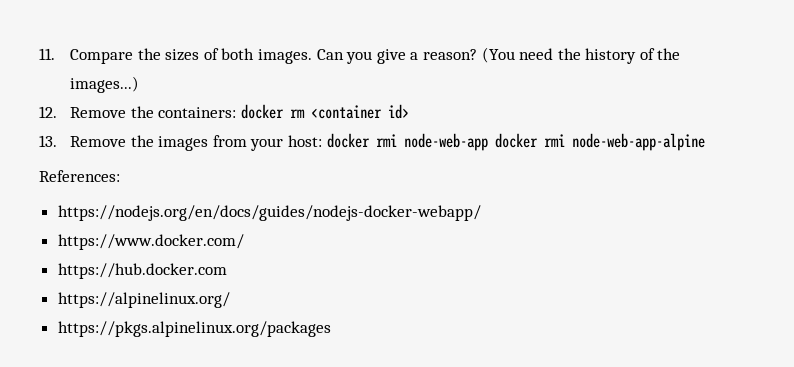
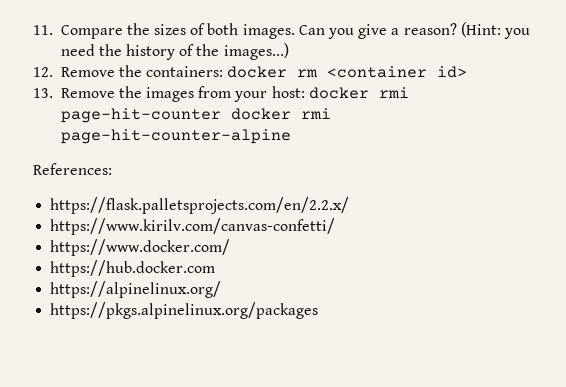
- (You need the history of the images...)
+ (Hint: you need the history of the images...)
- 13. Remove the images from your host: docker rmi node-web-app docker rmi node-web-app-alpine
+ 13. Remove the images from your host: docker rmi page-hit-counter docker rmi page-hit-counter-alpine
- https://nodejs.org/en/docs/guides/nodejs-docker-webapp/
+ https://flask.palletsprojects.com/en/2.2.x/
+ https://www.kirilv.com/canvas-confetti/

